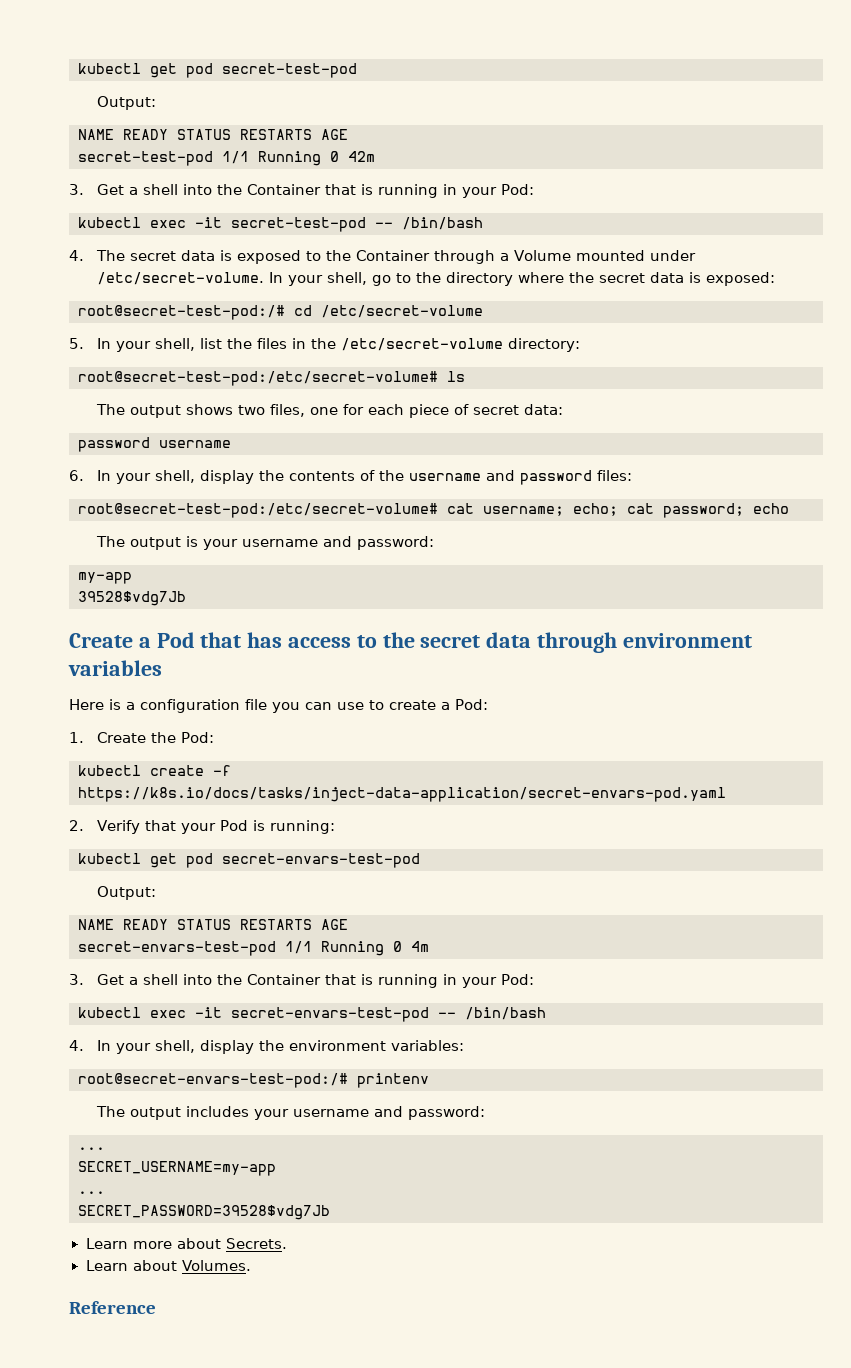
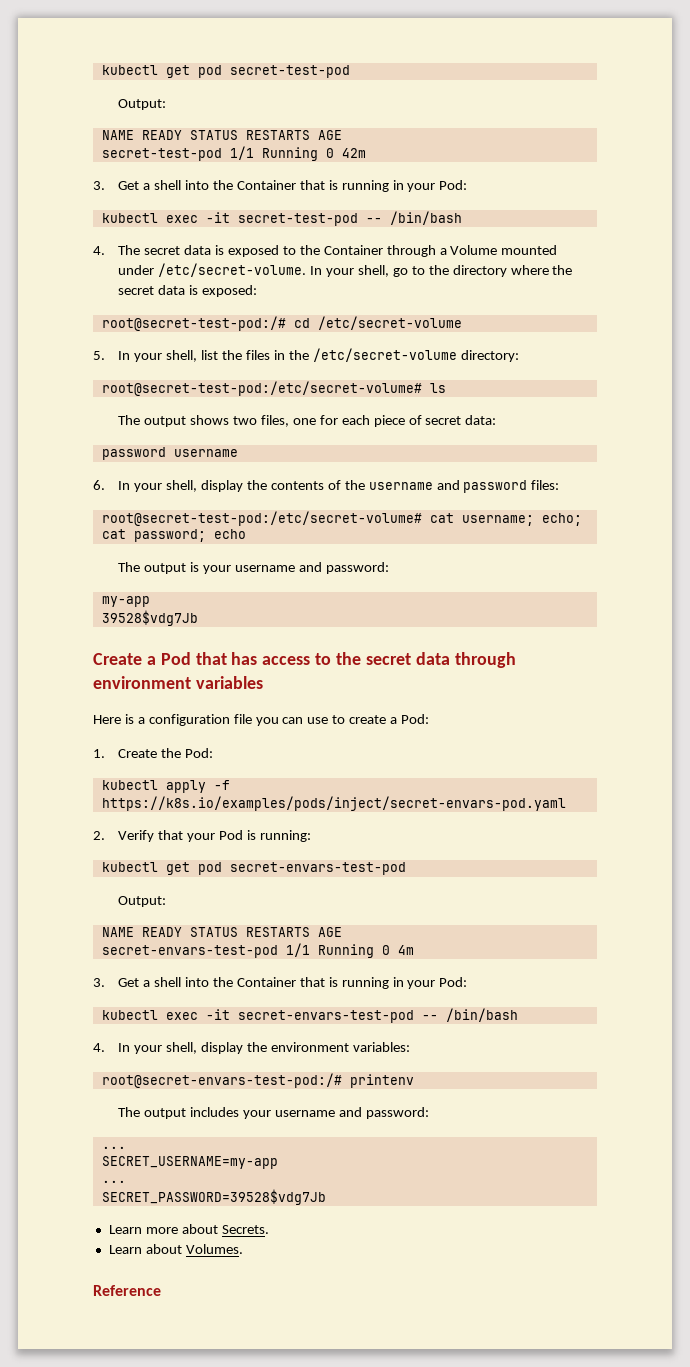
- kubectl create -f https://k8s.io/docs/tasks/inject-data-application/secret-envars-pod.yaml
+ kubectl apply -f https://k8s.io/examples/pods/inject/secret-envars-pod.yaml

